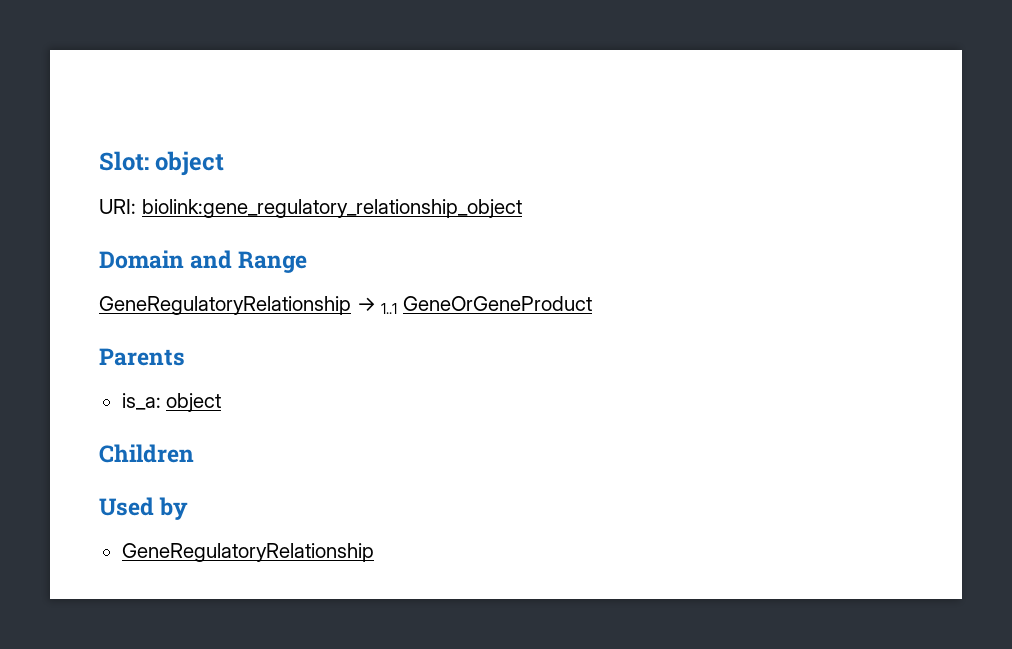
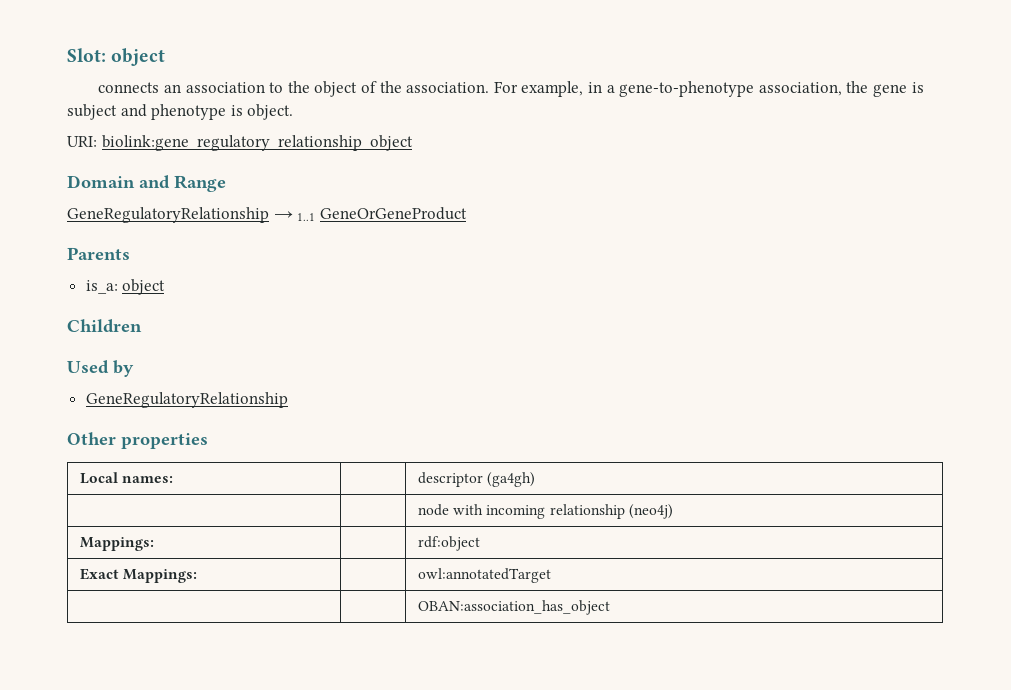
+ connects an association to the object of the association. For example, in a gene-to-phenotype association, the gene is subject and phenotype is object.
+ Other properties
+ Local names: | | descriptor (ga4gh)
+ | | node with incoming relationship (neo4j)
+ Mappings: | | rdf:object
+ Exact Mappings: | | owl:annotatedTarget
+ | | OBAN:association_has_object

